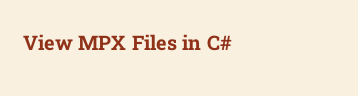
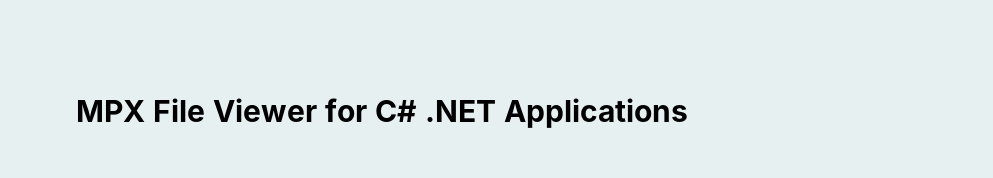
- View MPX Files in C#
+ MPX File Viewer for C# .NET Applications

